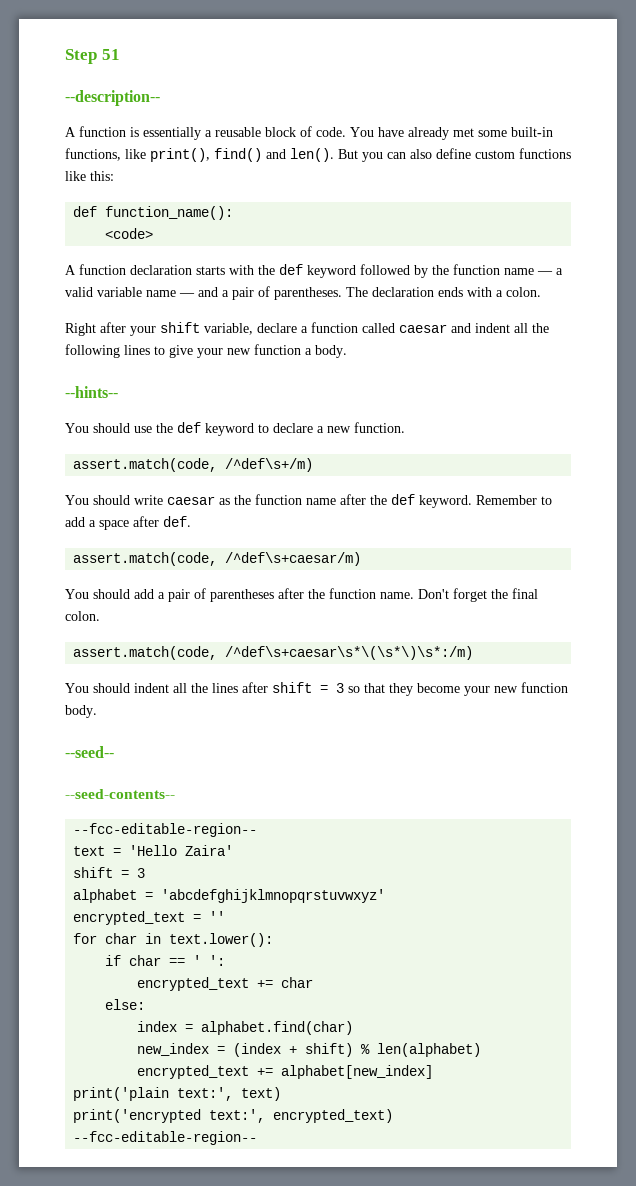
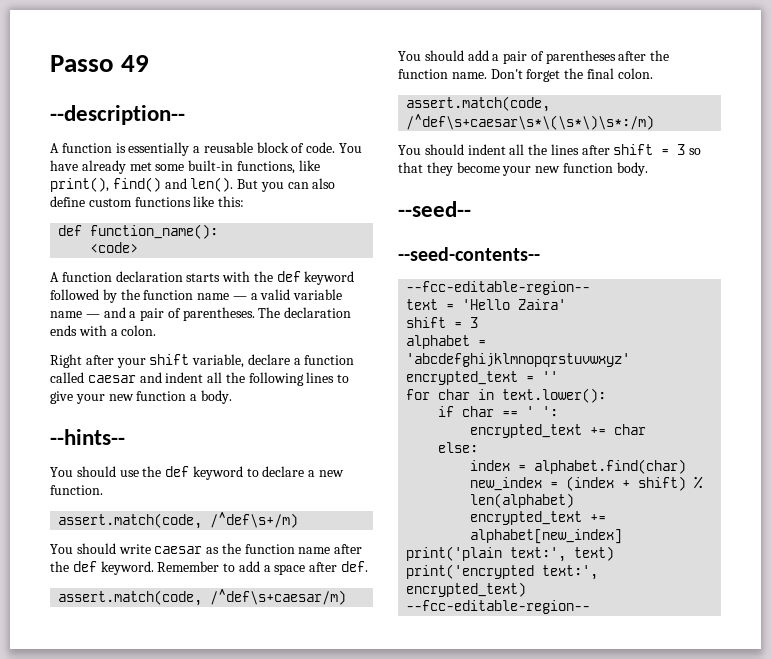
- Step 51
+ Passo 49

